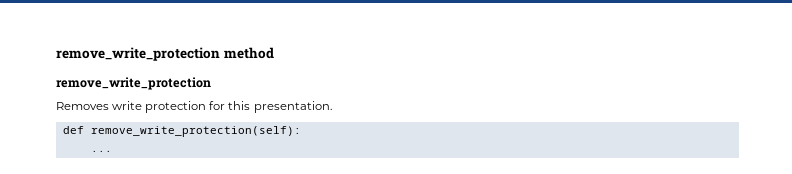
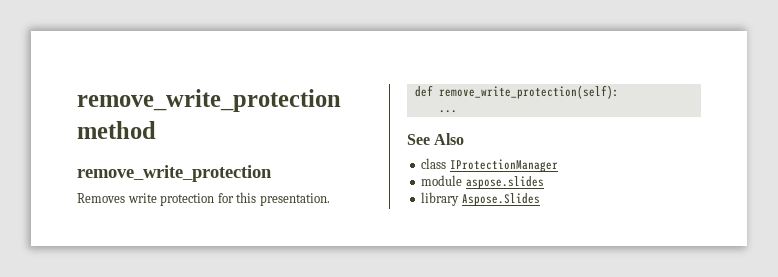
+ See Also
+ class IProtectionManager
+ module aspose.slides
+ library Aspose.Slides

